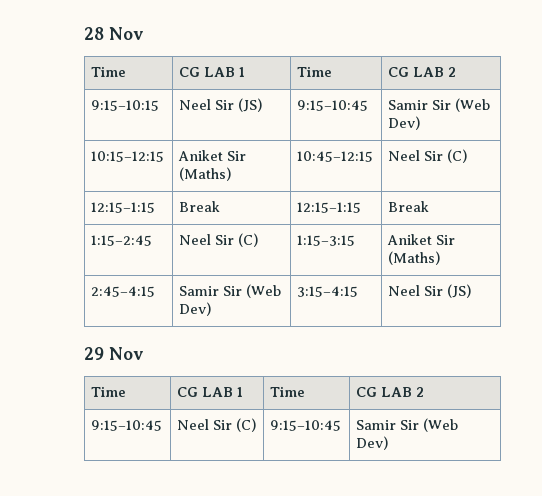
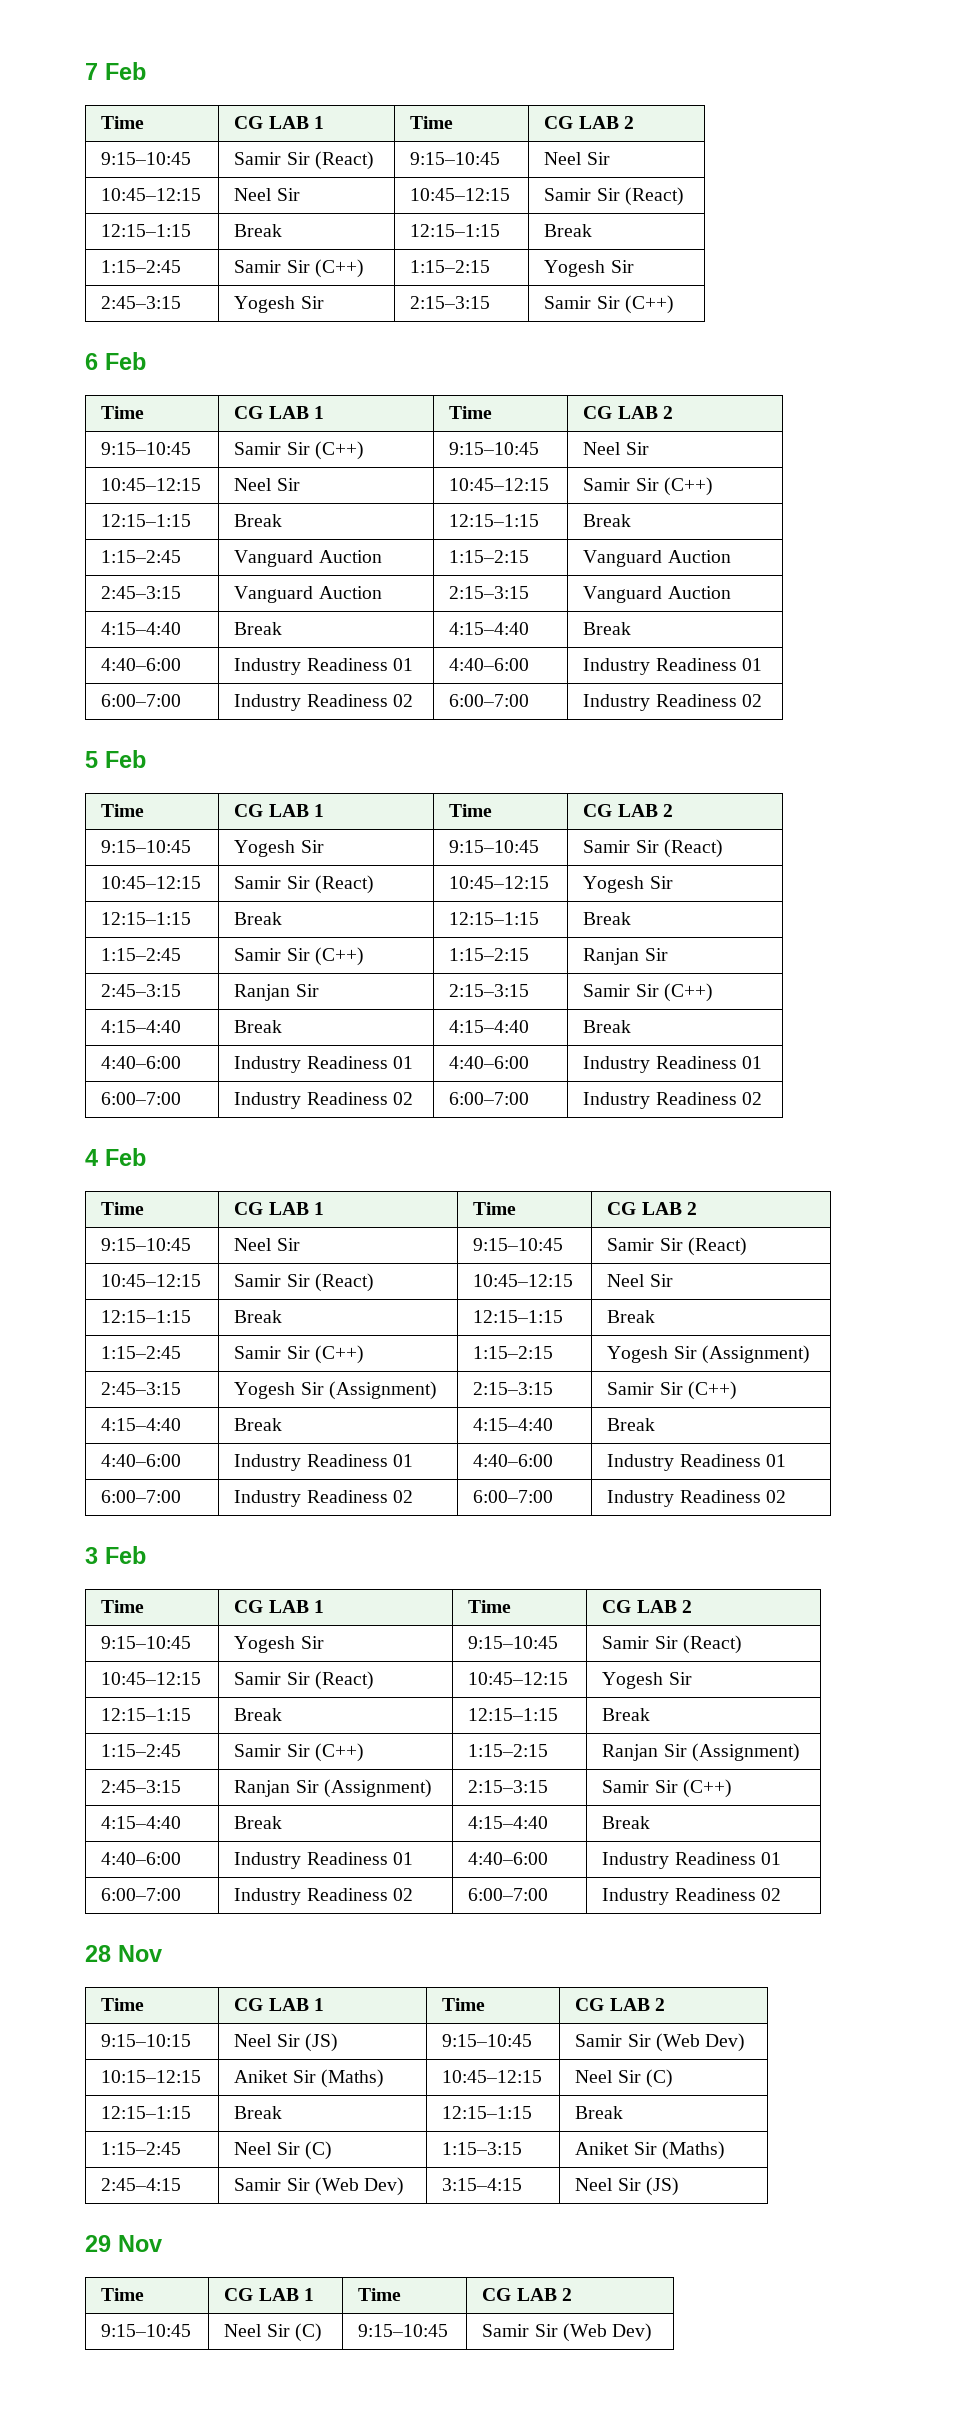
+ 7 Feb
+ Time | CG LAB 1 | Time | CG LAB 2
+ 9:15–10:45 | Samir Sir (React) | 9:15–10:45 | Neel Sir
+ 10:45–12:15 | Neel Sir | 10:45–12:15 | Samir Sir (React)
+ 12:15–1:15 | Break | 12:15–1:15 | Break
+ 1:15–2:45 | Samir Sir (C++) | 1:15–2:15 | Yogesh Sir
+ 2:45–3:15 | Yogesh Sir | 2:15–3:15 | Samir Sir (C++)
+ 6 Feb
+ Time | CG LAB 1 | Time | CG LAB 2
+ 9:15–10:45 | Samir Sir (C++) | 9:15–10:45 | Neel Sir
+ 10:45–12:15 | Neel Sir | 10:45–12:15 | Samir Sir (C++)
+ 12:15–1:15 | Break | 12:15–1:15 | Break
+ 1:15–2:45 | Vanguard Auction | 1:15–2:15 | Vanguard Auction
+ 2:45–3:15 | Vanguard Auction | 2:15–3:15 | Vanguard Auction
+ 4:15–4:40 | Break | 4:15–4:40 | Break
+ 4:40–6:00 | Industry Readiness 01 | 4:40–6:00 | Industry Readiness 01
+ 6:00–7:00 | Industry Readiness 02 | 6:00–7:00 | Industry Readiness 02
+ 5 Feb
+ Time | CG LAB 1 | Time | CG LAB 2
+ 9:15–10:45 | Yogesh Sir | 9:15–10:45 | Samir Sir (React)
+ 10:45–12:15 | Samir Sir (React) | 10:45–12:15 | Yogesh Sir
+ 12:15–1:15 | Break | 12:15–1:15 | Break
+ 1:15–2:45 | Samir Sir (C++) | 1:15–2:15 | Ranjan Sir
+ 2:45–3:15 | Ranjan Sir | 2:15–3:15 | Samir Sir (C++)
+ 4:15–4:40 | Break | 4:15–4:40 | Break
+ 4:40–6:00 | Industry Readiness 01 | 4:40–6:00 | Industry Readiness 01
+ 6:00–7:00 | Industry Readiness 02 | 6:00–7:00 | Industry Readiness 02
+ 4 Feb
+ Time | CG LAB 1 | Time | CG LAB 2
+ 9:15–10:45 | Neel Sir | 9:15–10:45 | Samir Sir (React)
+ 10:45–12:15 | Samir Sir (React) | 10:45–12:15 | Neel Sir
+ 12:15–1:15 | Break | 12:15–1:15 | Break
+ 1:15–2:45 | Samir Sir (C++) | 1:15–2:15 | Yogesh Sir (Assignment)
+ 2:45–3:15 | Yogesh Sir (Assignment) | 2:15–3:15 | Samir Sir (C++)
+ 4:15–4:40 | Break | 4:15–4:40 | Break
+ 4:40–6:00 | Industry Readiness 01 | 4:40–6:00 | Industry Readiness 01
+ 6:00–7:00 | Industry Readiness 02 | 6:00–7:00 | Industry Readiness 02
+ 3 Feb
+ Time | CG LAB 1 | Time | CG LAB 2
+ 9:15–10:45 | Yogesh Sir | 9:15–10:45 | Samir Sir (React)
+ 10:45–12:15 | Samir Sir (React) | 10:45–12:15 | Yogesh Sir
+ 12:15–1:15 | Break | 12:15–1:15 | Break
+ 1:15–2:45 | Samir Sir (C++) | 1:15–2:15 | Ranjan Sir (Assignment)
+ 2:45–3:15 | Ranjan Sir (Assignment) | 2:15–3:15 | Samir Sir (C++)
+ 4:15–4:40 | Break | 4:15–4:40 | Break
+ 4:40–6:00 | Industry Readiness 01 | 4:40–6:00 | Industry Readiness 01
+ 6:00–7:00 | Industry Readiness 02 | 6:00–7:00 | Industry Readiness 02

